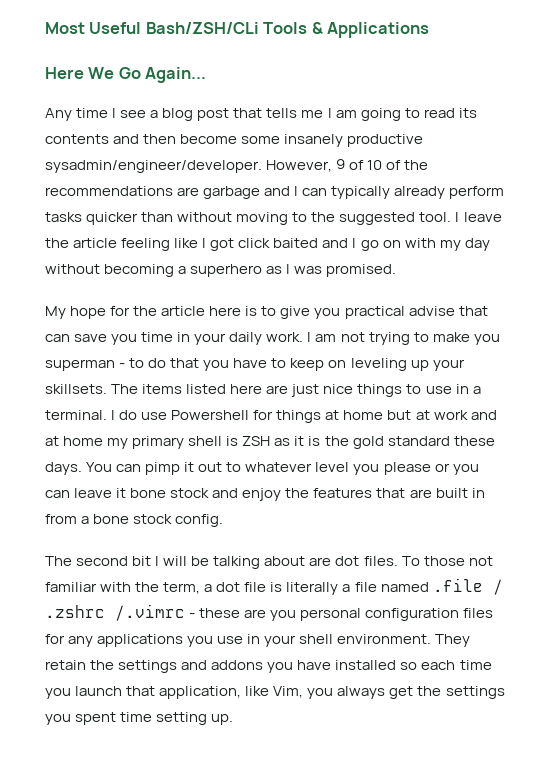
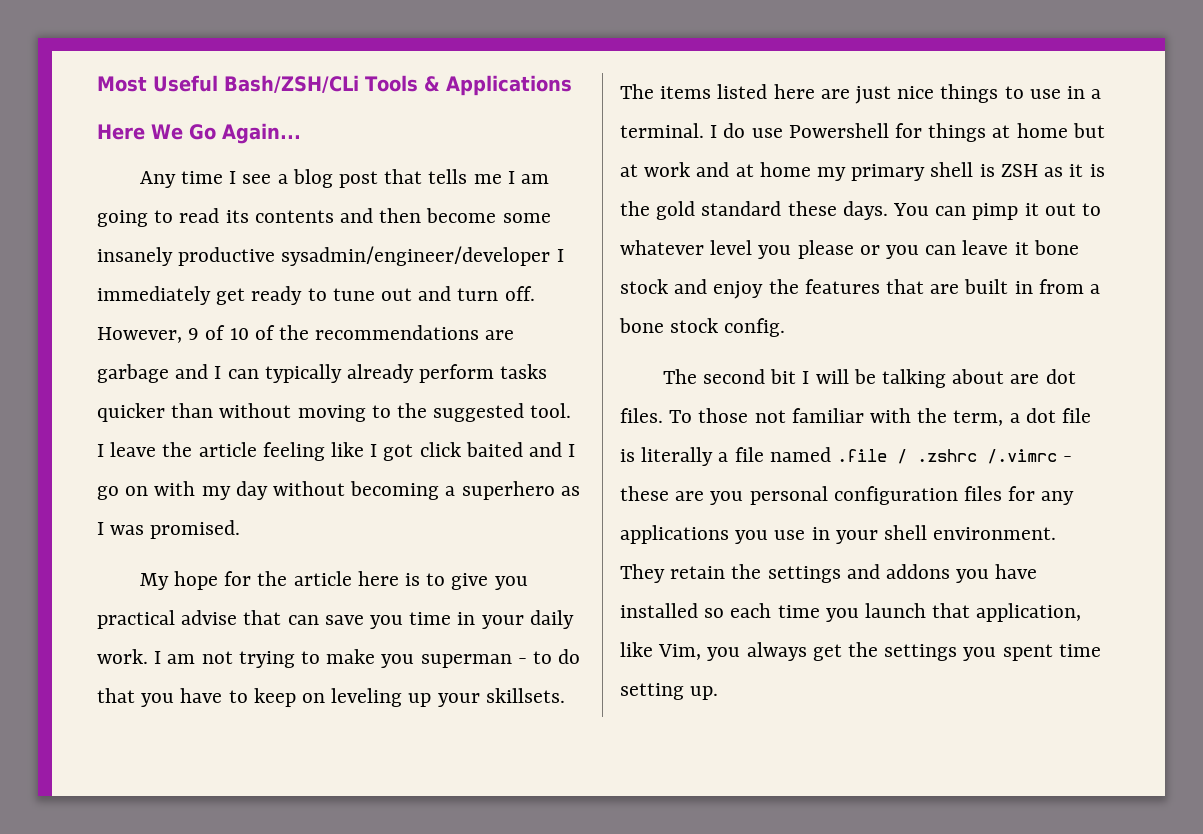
- Any time I see a blog post that tells me I am going to read its contents and then become some insanely productive sysadmin/engineer/developer.
+ Any time I see a blog post that tells me I am going to read its contents and then become some insanely productive sysadmin/engineer/developer I immediately get ready to tune out and turn off.

